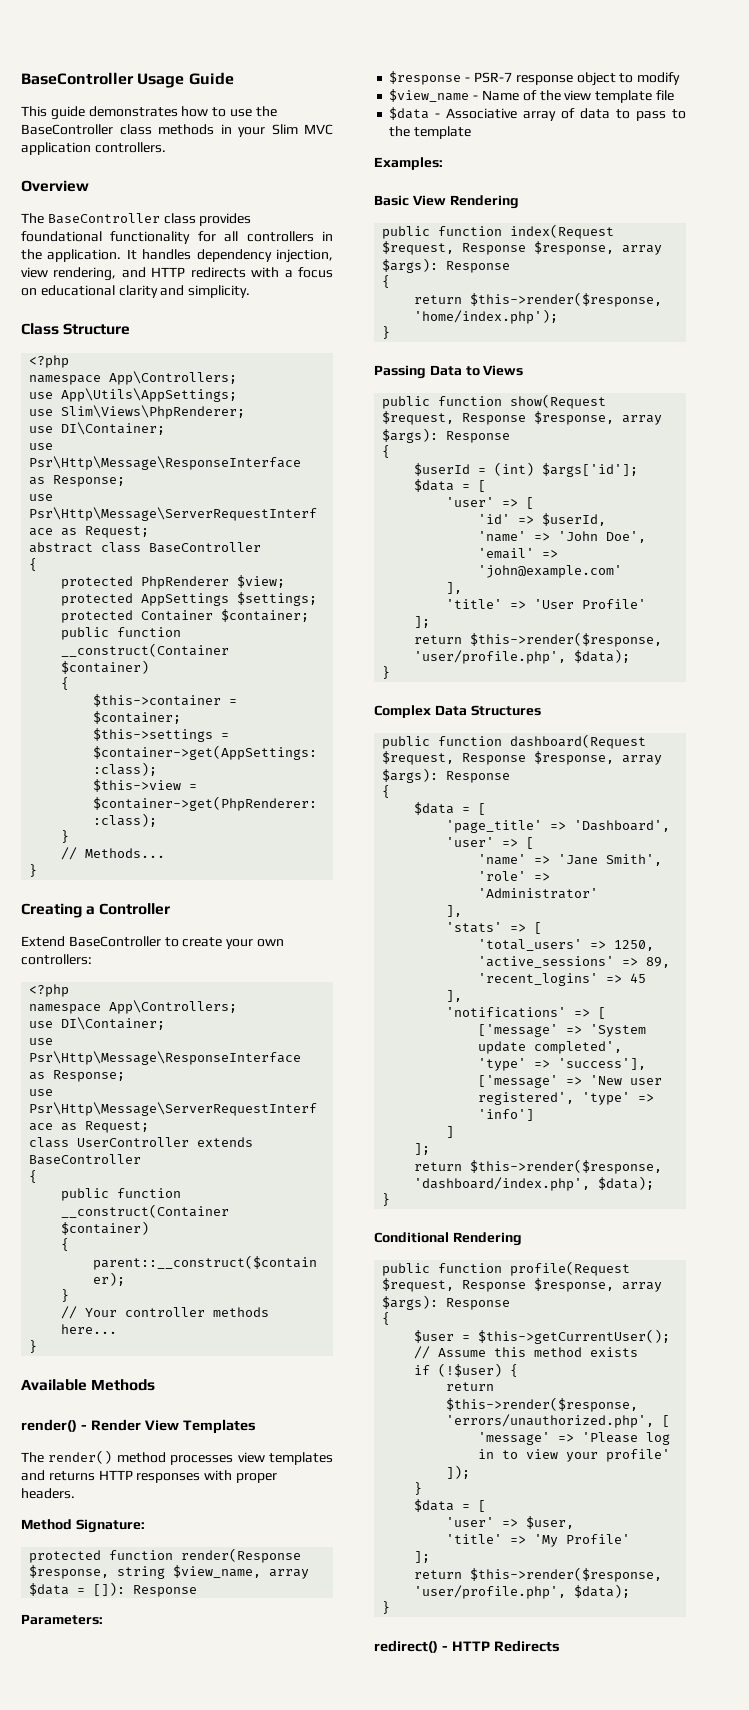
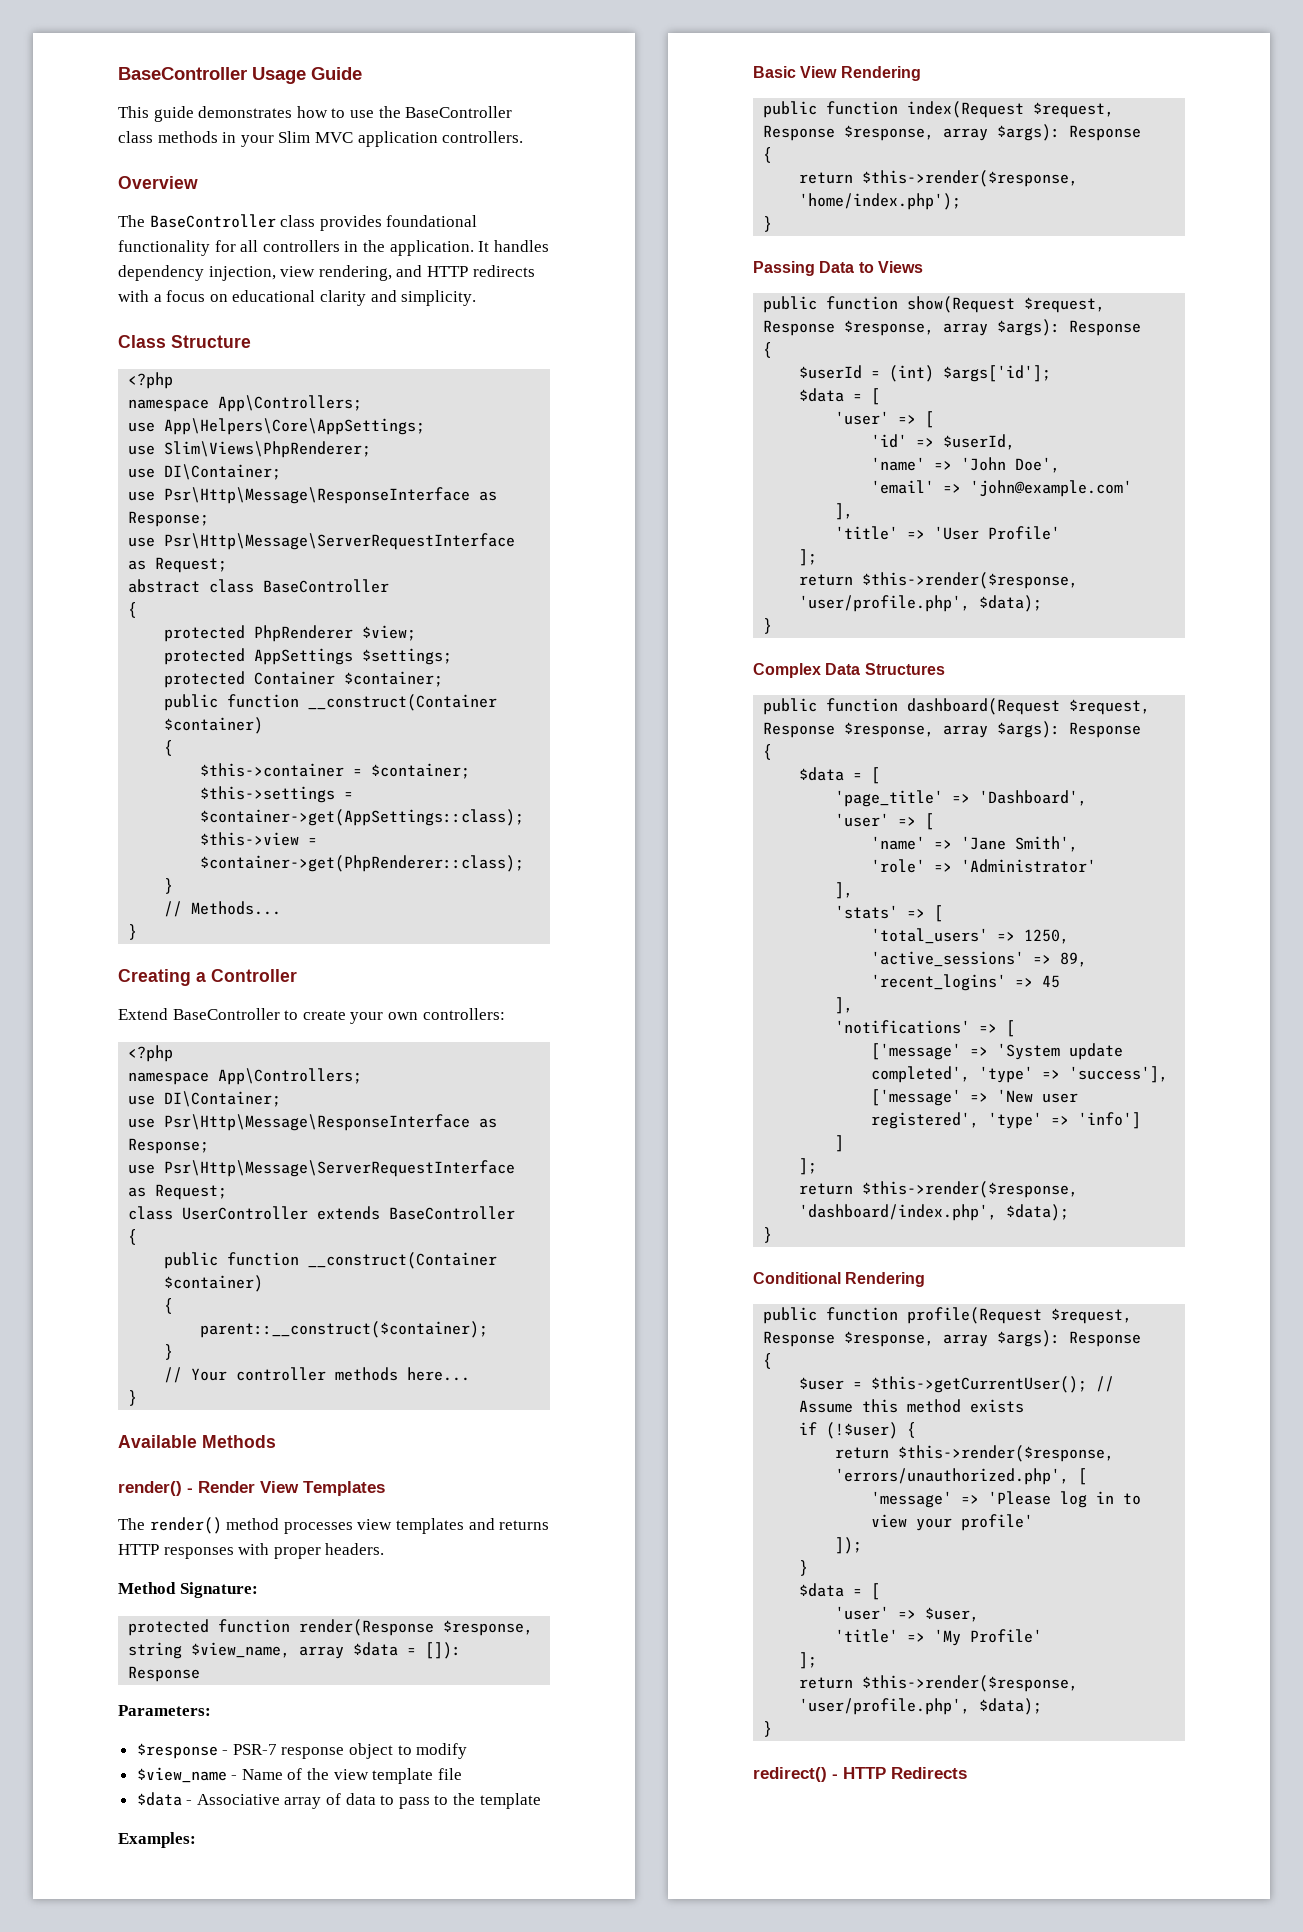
- use App\Utils\AppSettings;
+ use App\Helpers\Core\AppSettings;

